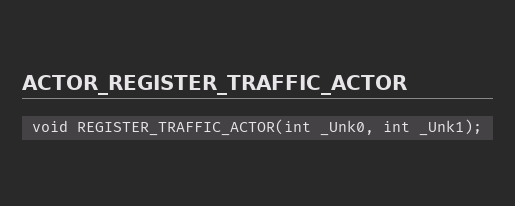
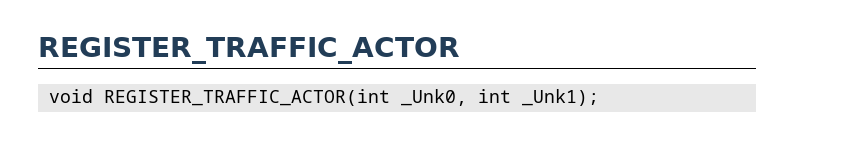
- ACTOR_REGISTER_TRAFFIC_ACTOR
+ REGISTER_TRAFFIC_ACTOR

